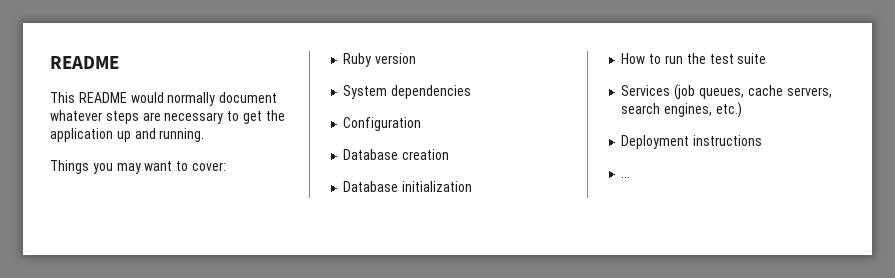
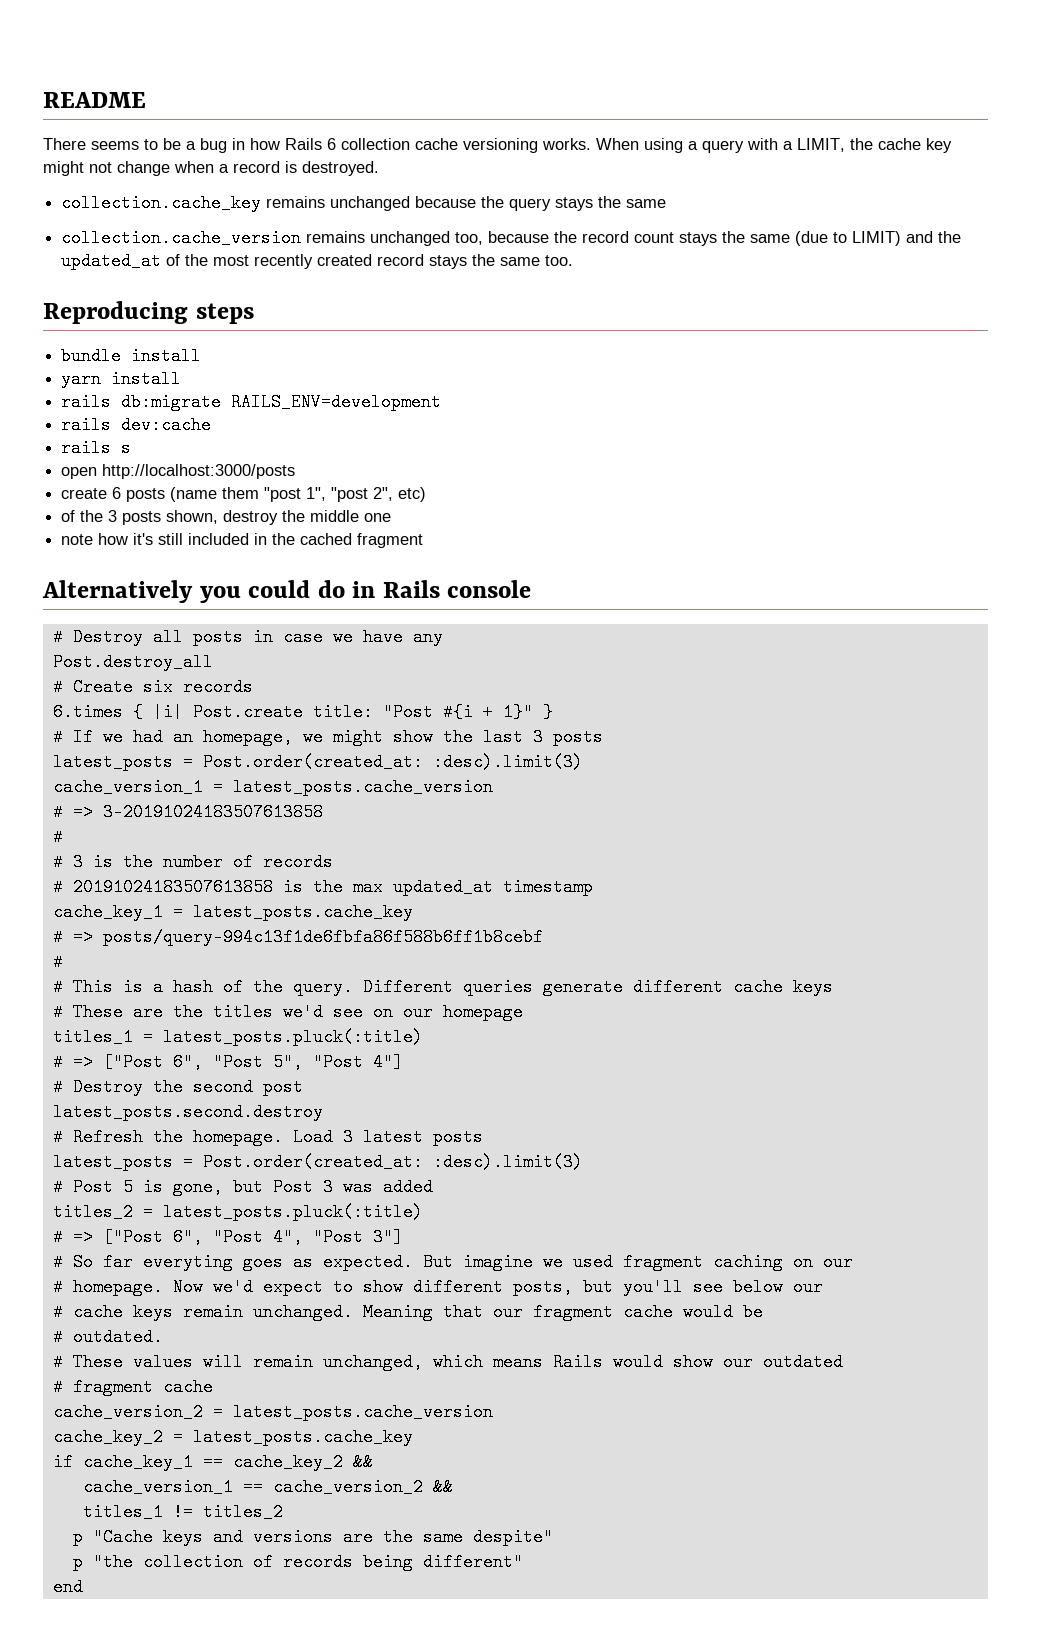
- This README would normally document whatever steps are necessary to get the application up and running.
- Things you may want to cover:
- Ruby version
- System dependencies
- Configuration
- Database creation
- Database initialization
- How to run the test suite
- Services (job queues, cache servers, search engines, etc.)
- Deployment instructions
- ...
+ There seems to be a bug in how Rails 6 collection cache versioning works. When using a query with a LIMIT, the cache key might not change when a record is destroyed.
+ collection.cache_key remains unchanged because the query stays the same
+ collection.cache_version remains unchanged too, because the record count stays the same (due to LIMIT) and the updated_at of the most recently created record stays the same too.
+ Reproducing steps
+ bundle install
+ yarn install
+ rails db:migrate RAILS_ENV=development
+ rails dev:cache
+ rails s
+ open http://localhost:3000/posts
+ create 6 posts (name them "post 1", "post 2", etc)
+ of the 3 posts shown, destroy the middle one
+ note how it's still included in the cached fragment
+ Alternatively you could do in Rails console
+ # Destroy all posts in case we have any
+ Post.destroy_all
+ # Create six records
+ 6.times { |i| Post.create title: "Post #{i + 1}" }
+ # If we had an homepage, we might show the last 3 posts
+ latest_posts = Post.order(created_at: :desc).limit(3)
+ cache_version_1 = latest_posts.cache_version
+ # => 3-20191024183507613858
+ #
+ # 3 is the number of records
+ # 20191024183507613858 is the max updated_at timestamp
+ cache_key_1 = latest_posts.cache_key
+ # => posts/query-994c13f1de6fbfa86f588b6ff1b8cebf
+ #
+ # This is a hash of the query. Different queries generate different cache keys
+ # These are the titles we'd see on our homepage
+ titles_1 = latest_posts.pluck(:title)
+ # => ["Post 6", "Post 5", "Post 4"]
+ # Destroy the second post
+ latest_posts.second.destroy
+ # Refresh the homepage. Load 3 latest posts
+ latest_posts = Post.order(created_at: :desc).limit(3)
+ # Post 5 is gone, but Post 3 was added
+ titles_2 = latest_posts.pluck(:title)
+ # => ["Post 6", "Post 4", "Post 3"]
+ # So far everyting goes as expected. But imagine we used fragment caching on our
+ # homepage. Now we'd expect to show different posts, but you'll see below our
+ # cache keys remain unchanged. Meaning that our fragment cache would be
+ # outdated.
+ # These values will remain unchanged, which means Rails would show our outdated
+ # fragment cache
+ cache_version_2 = latest_posts.cache_version
+ cache_key_2 = latest_posts.cache_key
+ if cache_key_1 == cache_key_2 &&
+ cache_version_1 == cache_version_2 &&
+ titles_1 != titles_2
+ p "Cache keys and versions are the same despite"
+ p "the collection of records being different"
+ end

